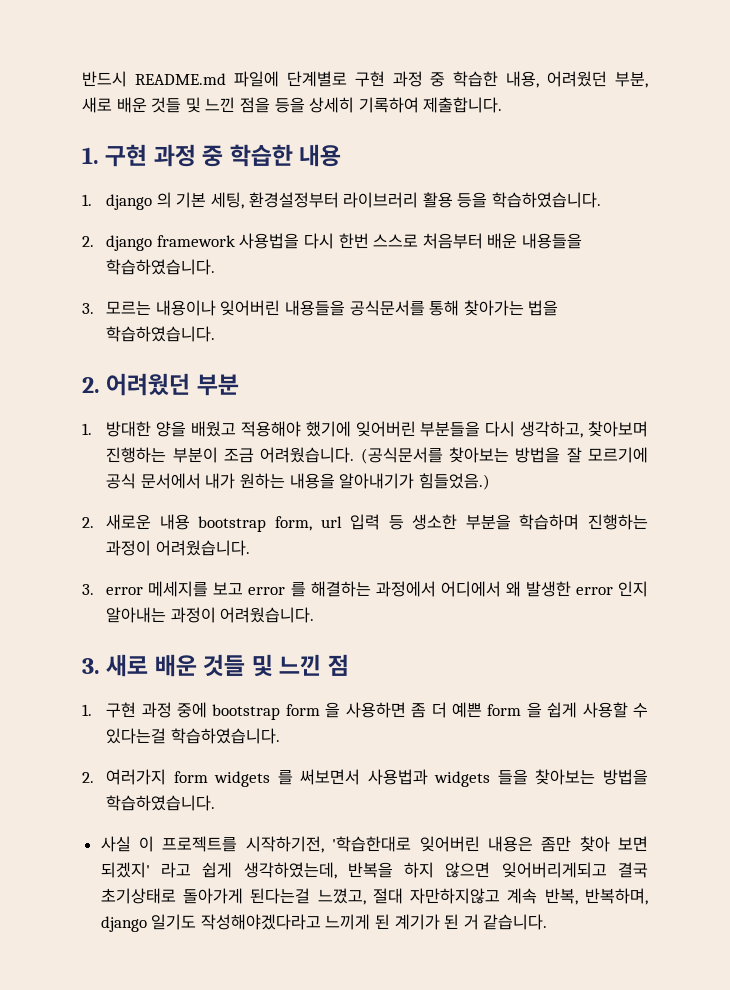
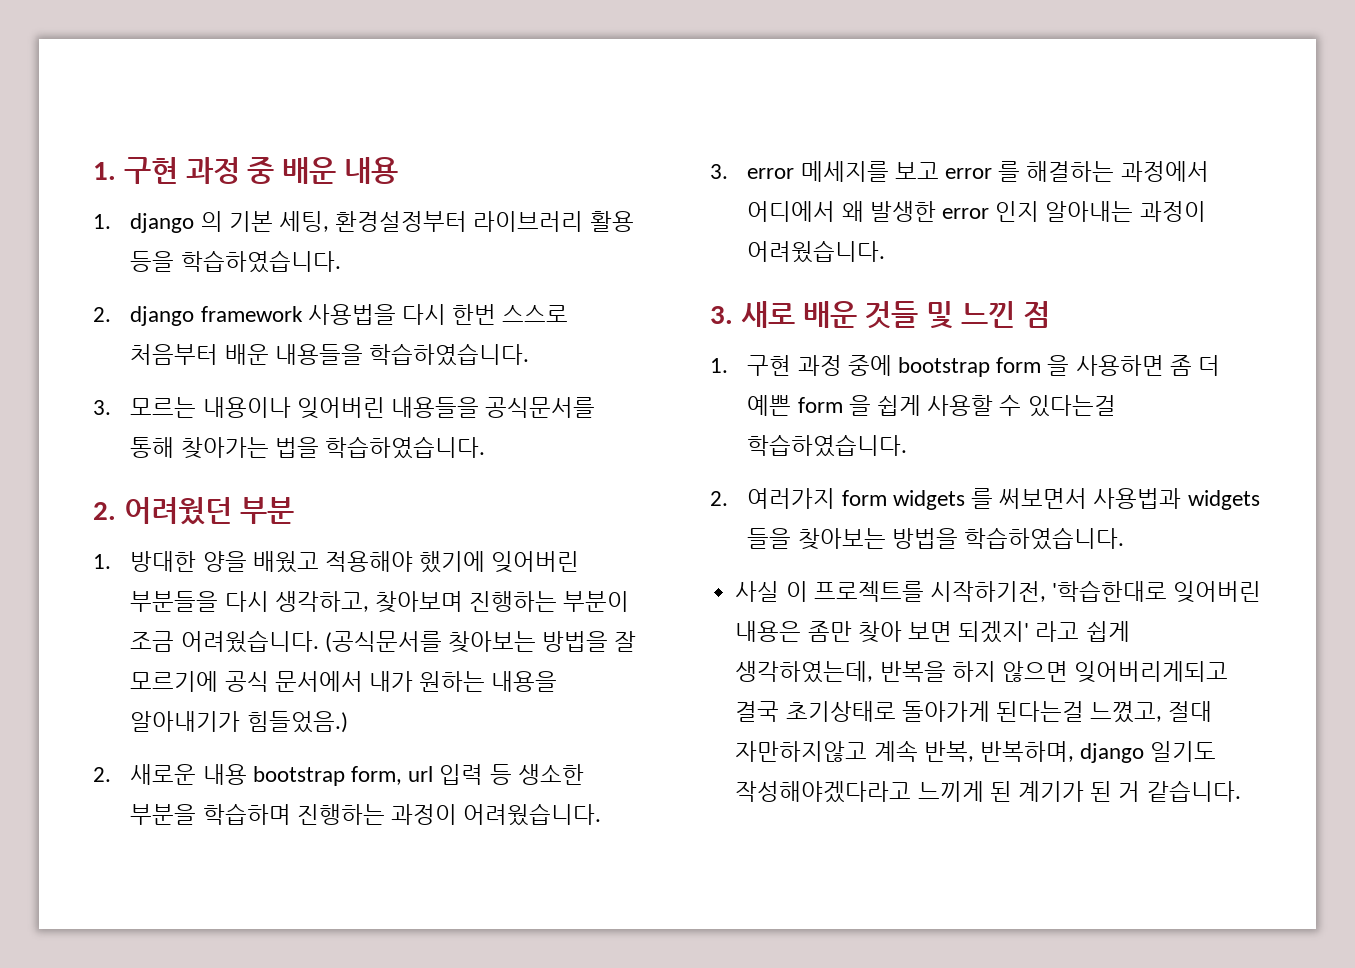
- 반드시 README.md 파일에 단계별로 구현 과정 중 학습한 내용, 어려웠던 부분, 새로 배운 것들 및 느낀 점을 등을 상세히 기록하여 제출합니다.
- 1. 구현 과정 중 학습한 내용
+ 1. 구현 과정 중 배운 내용

